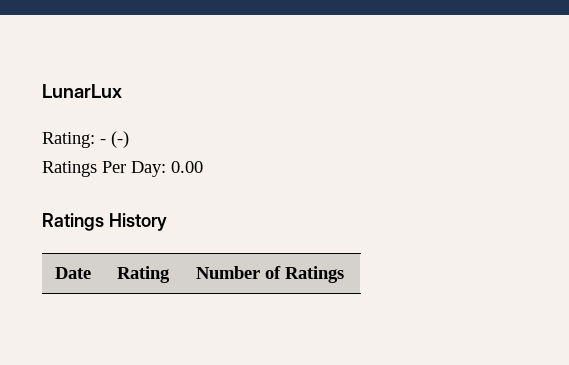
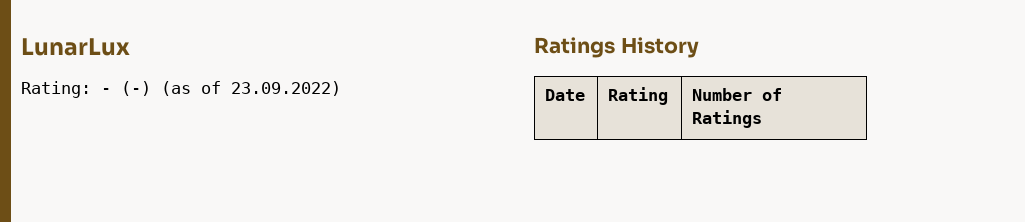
- Rating: - (-)
- Ratings Per Day: 0.00
+ Rating: - (-) (as of 23.09.2022)

